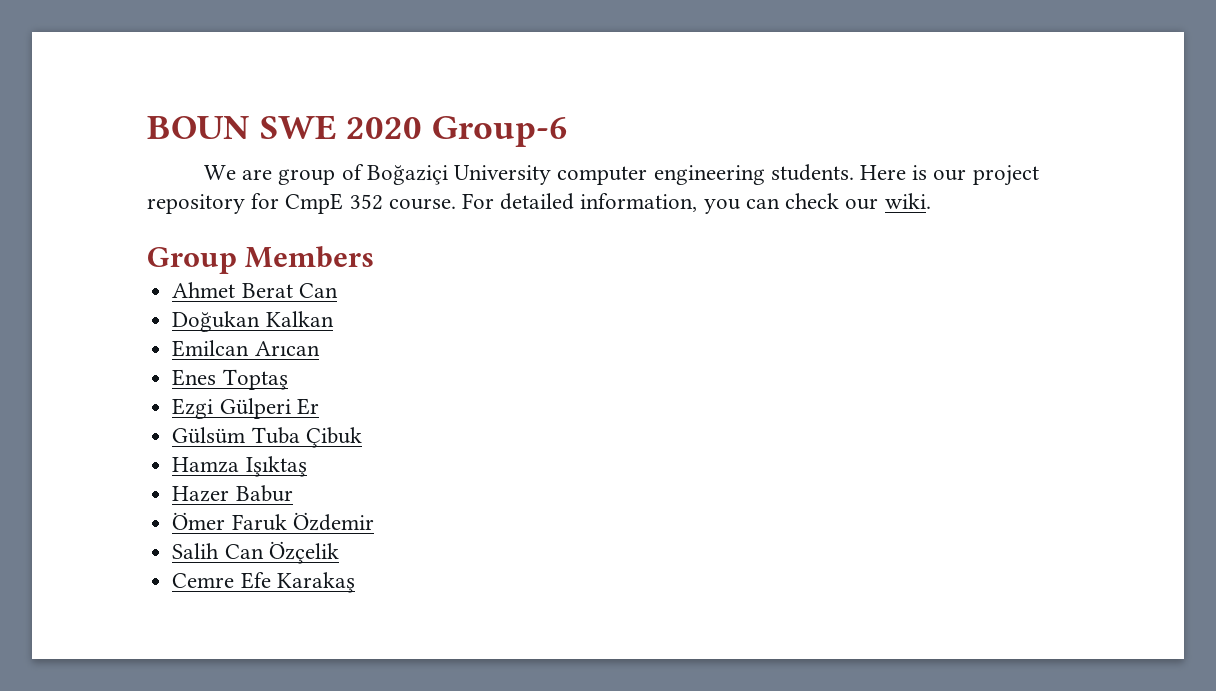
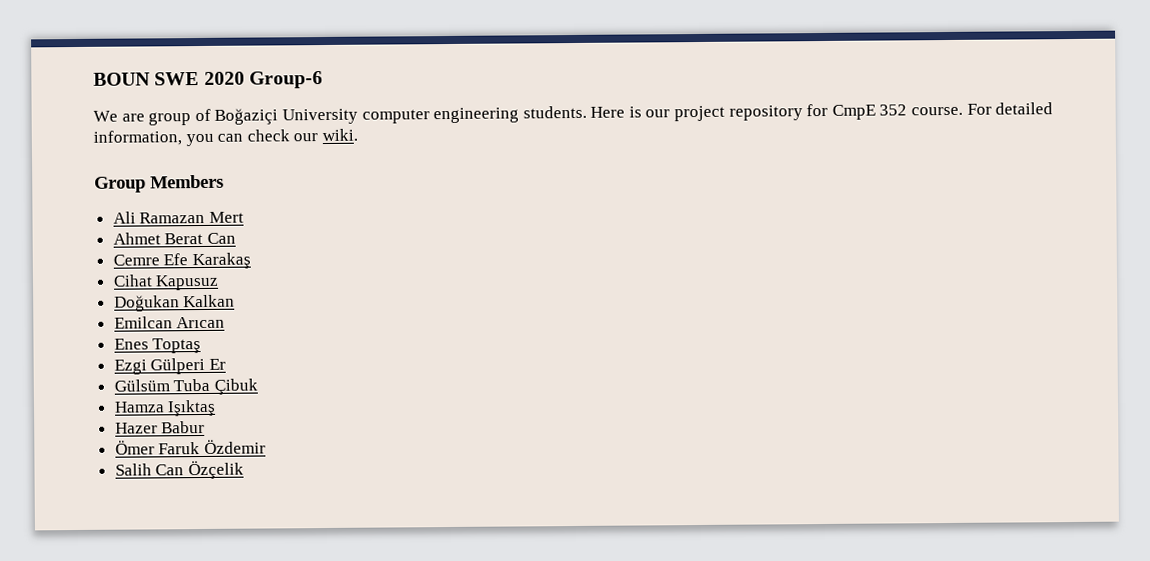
+ Ali Ramazan Mert
+ Cemre Efe Karakaş
+ Cihat Kapusuz
- Cemre Efe Karakaş

